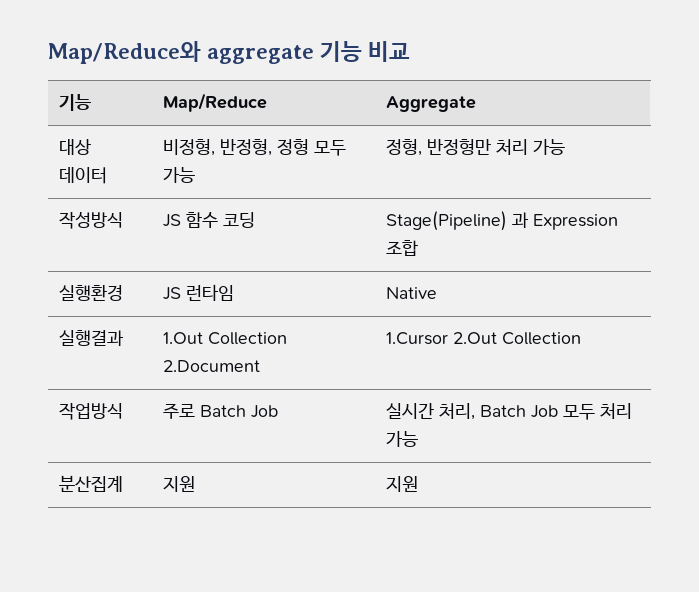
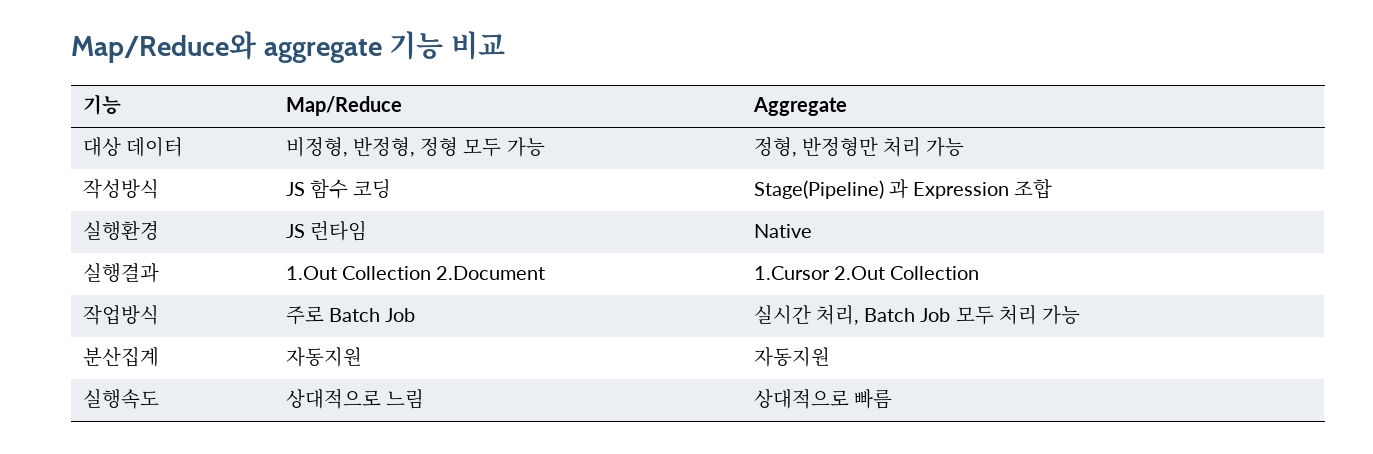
- 분산집계 | 지원 | 지원
+ 분산집계 | 자동지원 | 자동지원
+ 실행속도 | 상대적으로 느림 | 상대적으로 빠름

